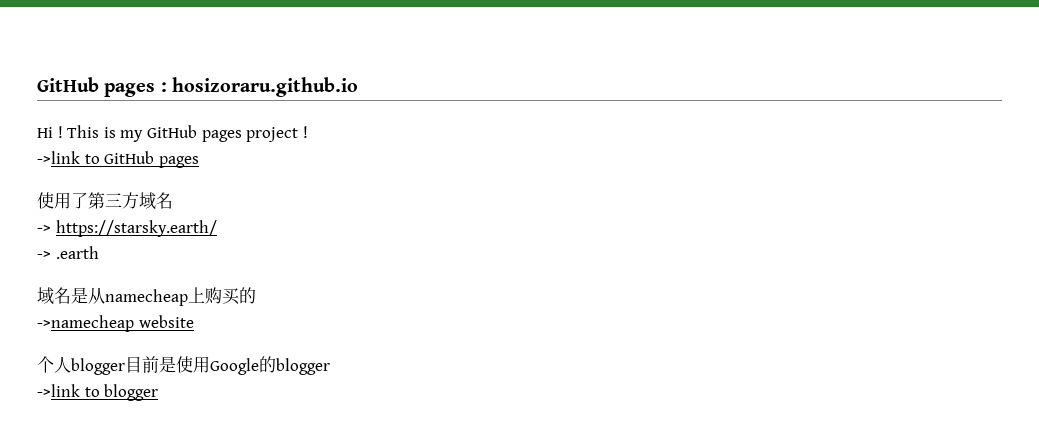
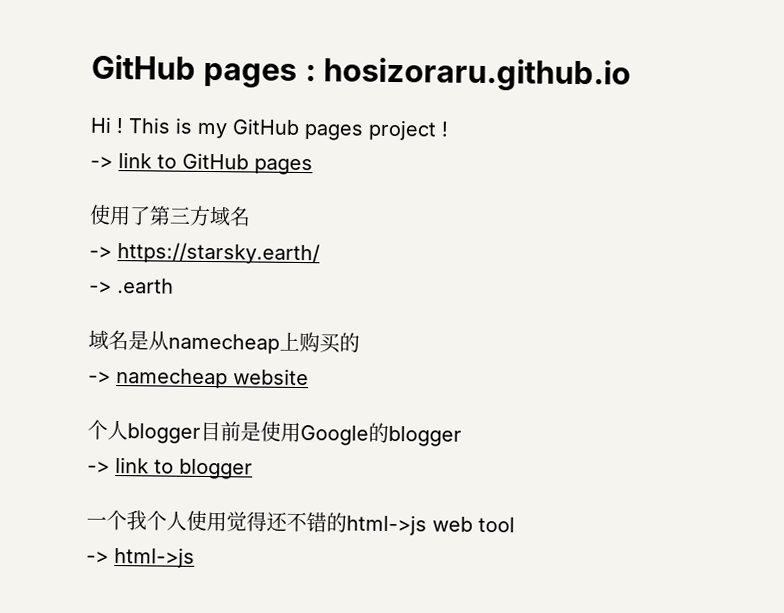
- ->link to GitHub pages
+ -> link to GitHub pages
- ->namecheap website
+ -> namecheap website
- ->link to blogger
+ -> link to blogger
+ 一个我个人使用觉得还不错的html->js web tool
+ -> html->js

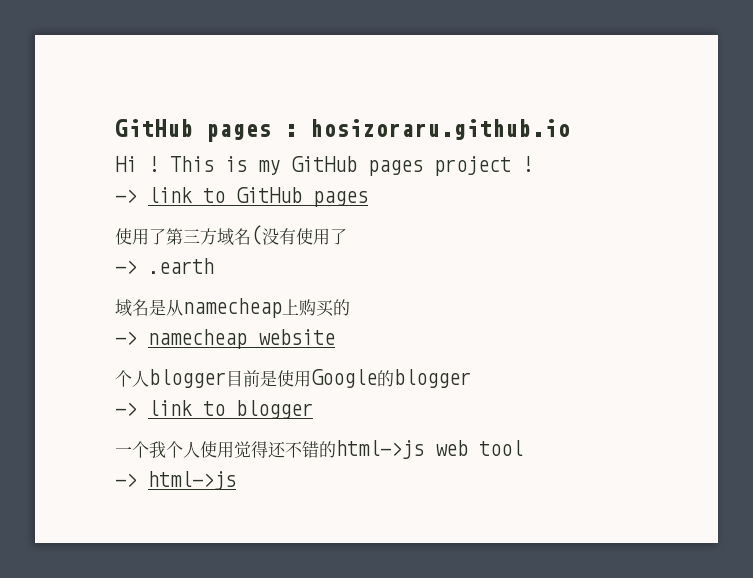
- 使用了第三方域名
- -> https://starsky.earth/
+ 使用了第三方域名(没有使用了

